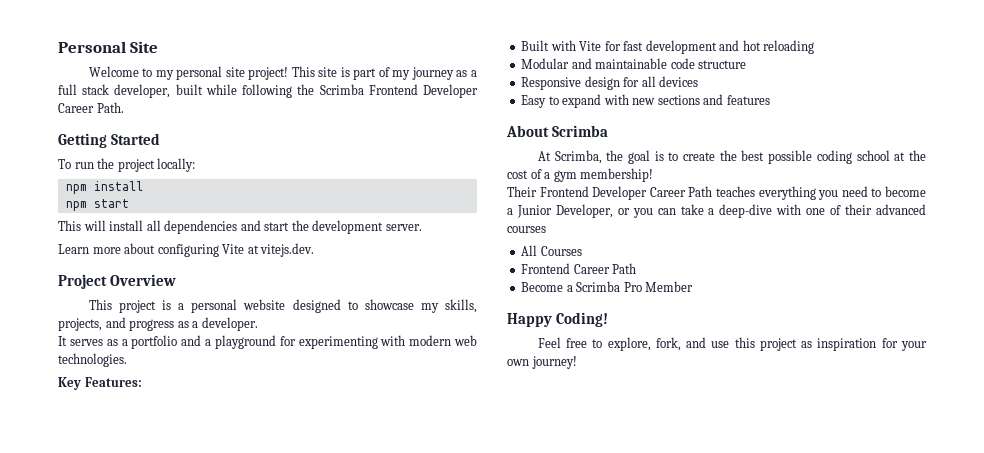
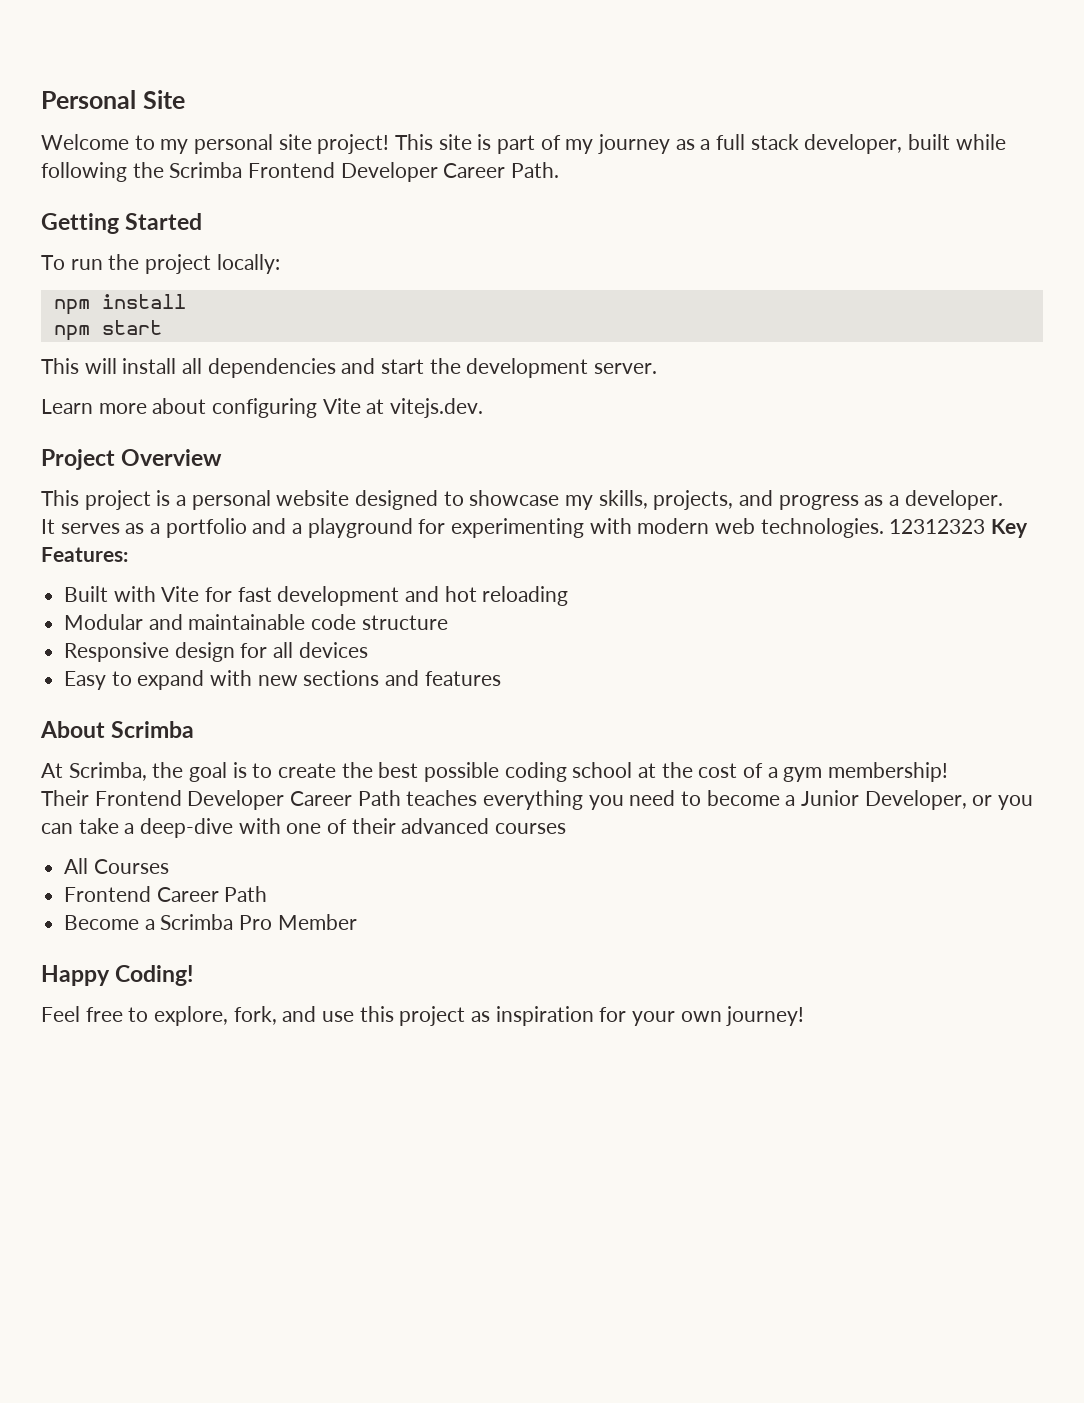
- It serves as a portfolio and a playground for experimenting with modern web technologies.
- Key Features:
+ It serves as a portfolio and a playground for experimenting with modern web technologies. 12312323 Key Features:

